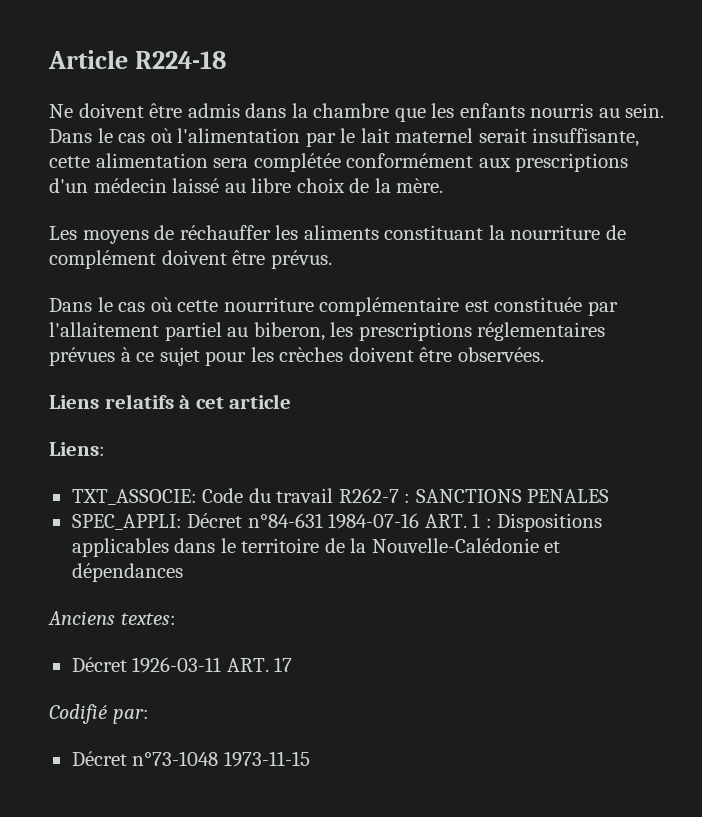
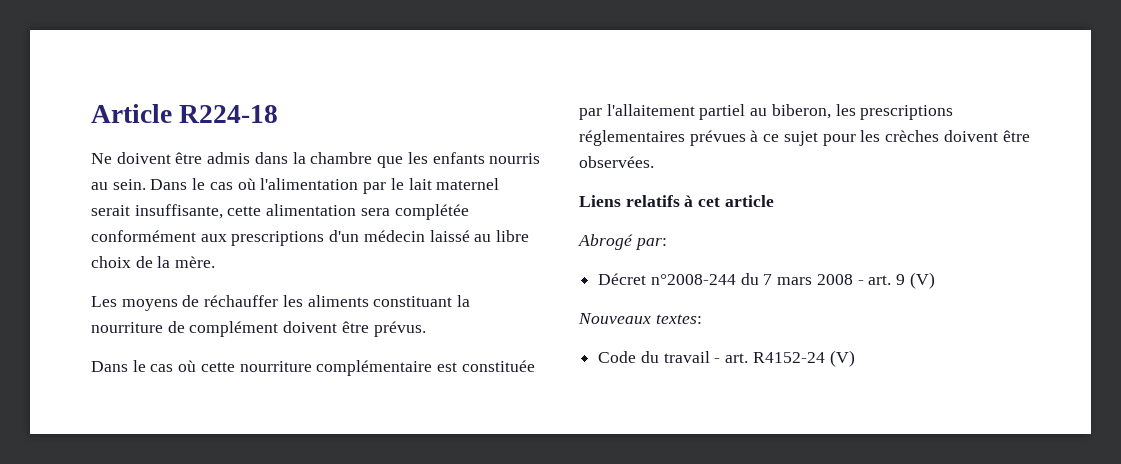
- Liens:
- TXT_ASSOCIE: Code du travail R262-7 : SANCTIONS PENALES
- SPEC_APPLI: Décret n°84-631 1984-07-16 ART. 1 : Dispositions applicables dans le territoire de la Nouvelle-Calédonie et dépendances
- Anciens textes:
- Décret 1926-03-11 ART. 17
- Codifié par:
- Décret n°73-1048 1973-11-15
+ Abrogé par:
+ Décret n°2008-244 du 7 mars 2008 - art. 9 (V)
+ Nouveaux textes:
+ Code du travail - art. R4152-24 (V)

